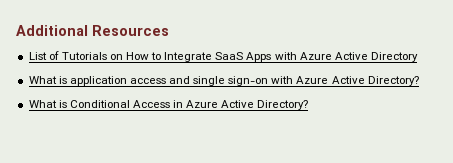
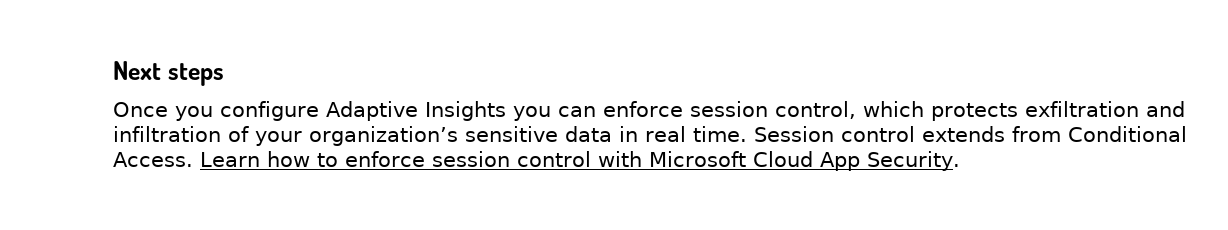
- Additional Resources
- List of Tutorials on How to Integrate SaaS Apps with Azure Active Directory
- What is application access and single sign-on with Azure Active Directory?
- What is Conditional Access in Azure Active Directory?
+ Next steps
+ Once you configure Adaptive Insights you can enforce session control, which protects exfiltration and infiltration of your organization’s sensitive data in real time. Session control extends from Conditional Access. Learn how to enforce session control with Microsoft Cloud App Security.

